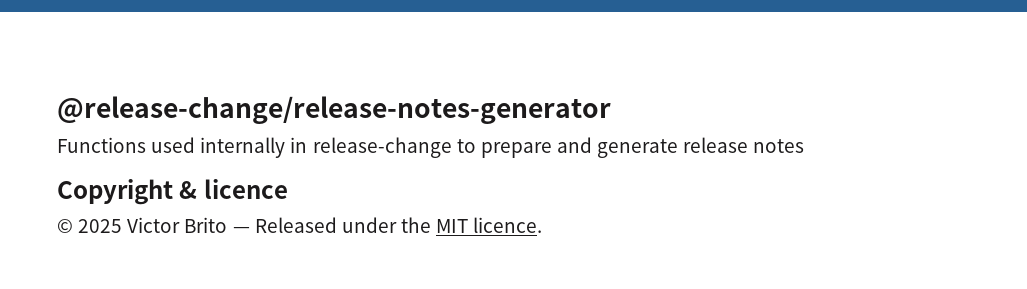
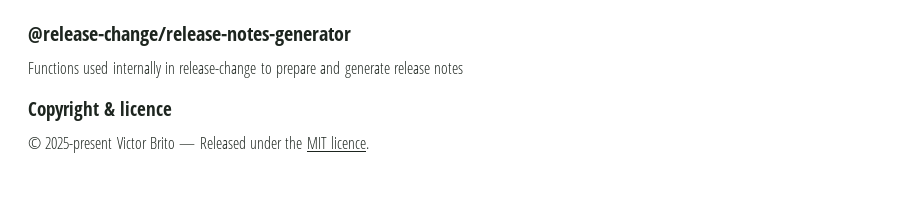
- © 2025 Victor Brito — Released under the MIT licence.
+ © 2025-present Victor Brito — Released under the MIT licence.

